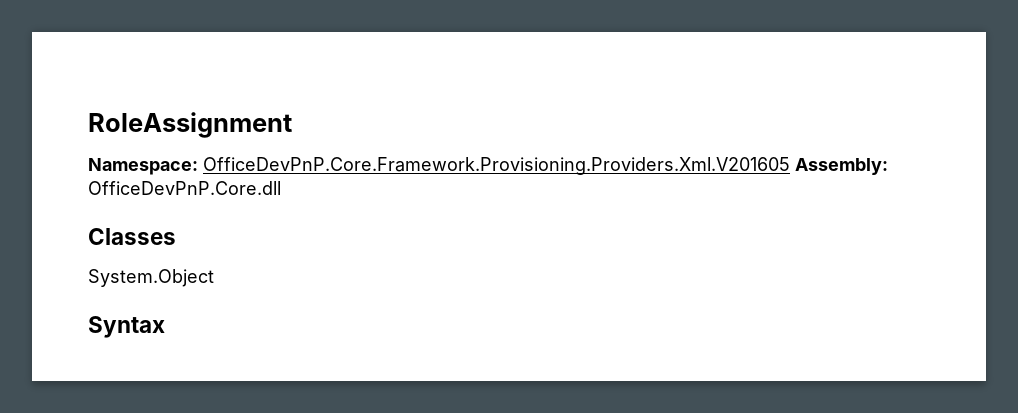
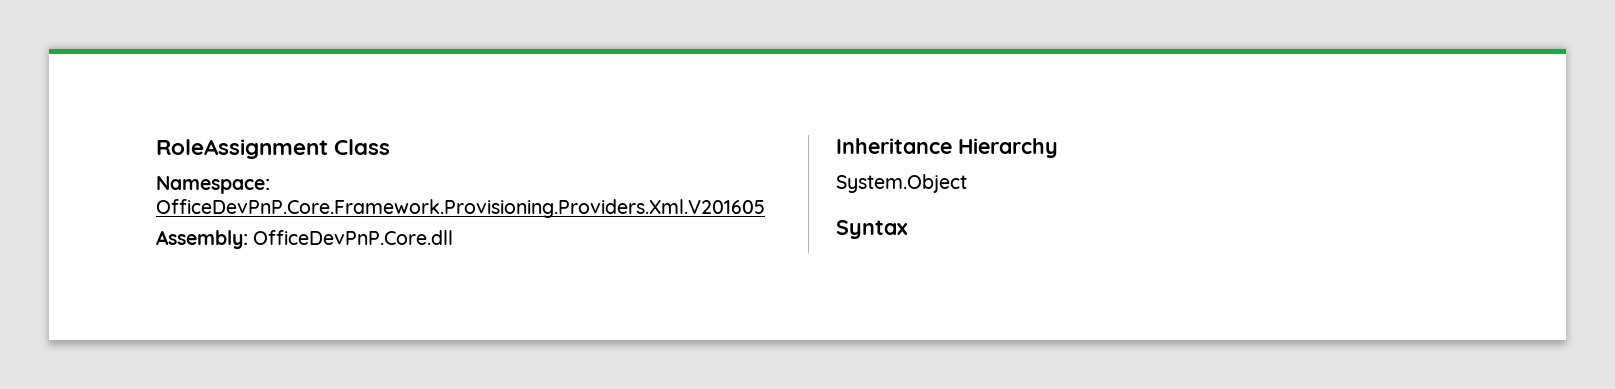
- RoleAssignment
+ RoleAssignment Class
- Namespace: OfficeDevPnP.Core.Framework.Provisioning.Providers.Xml.V201605 Assembly: OfficeDevPnP.Core.dll
+ Namespace: OfficeDevPnP.Core.Framework.Provisioning.Providers.Xml.V201605
+ Assembly: OfficeDevPnP.Core.dll
- Classes
+ Inheritance Hierarchy

